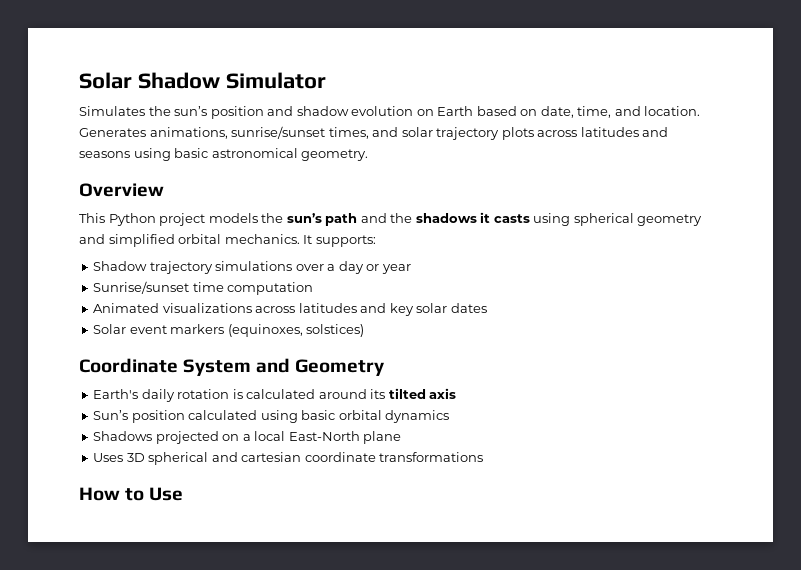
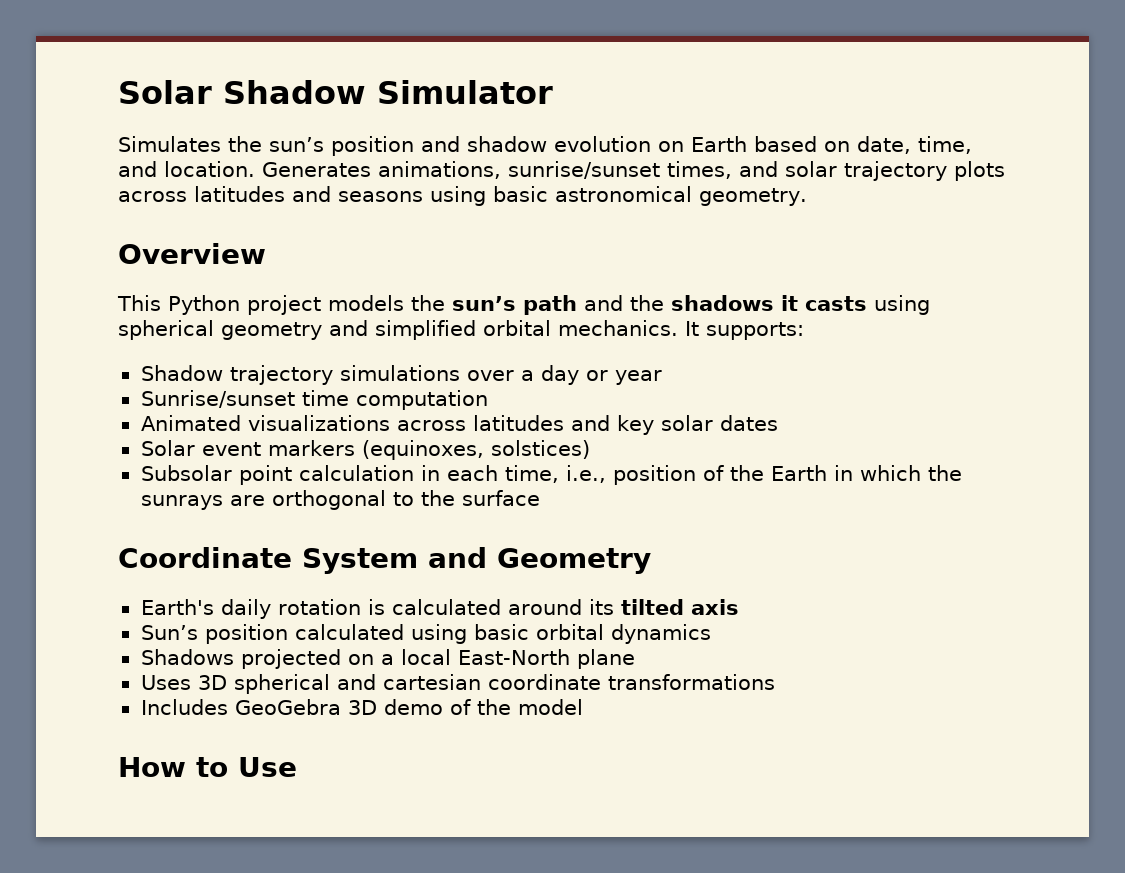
+ Subsolar point calculation in each time, i.e., position of the Earth in which the sunrays are orthogonal to the surface
+ Includes GeoGebra 3D demo of the model

